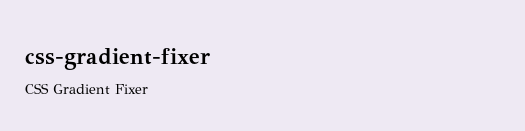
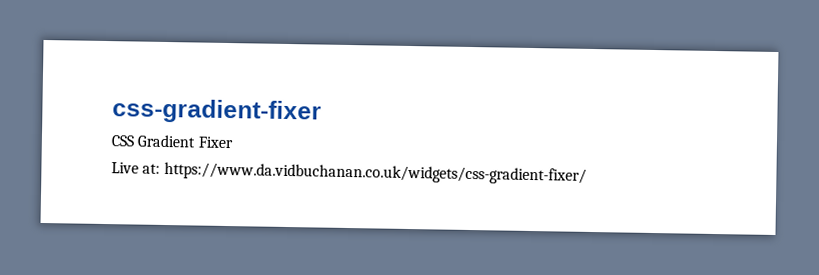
+ Live at: https://www.da.vidbuchanan.co.uk/widgets/css-gradient-fixer/

